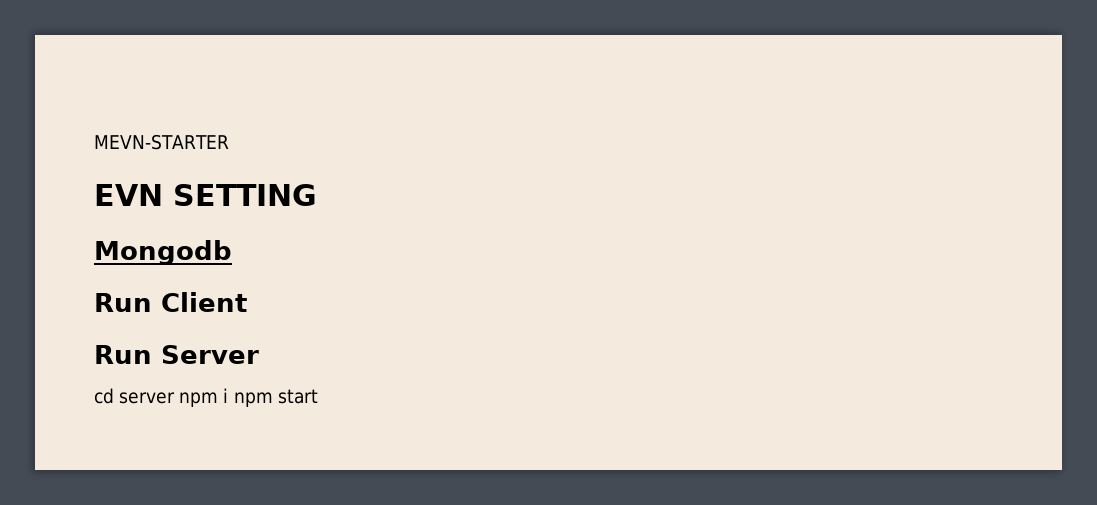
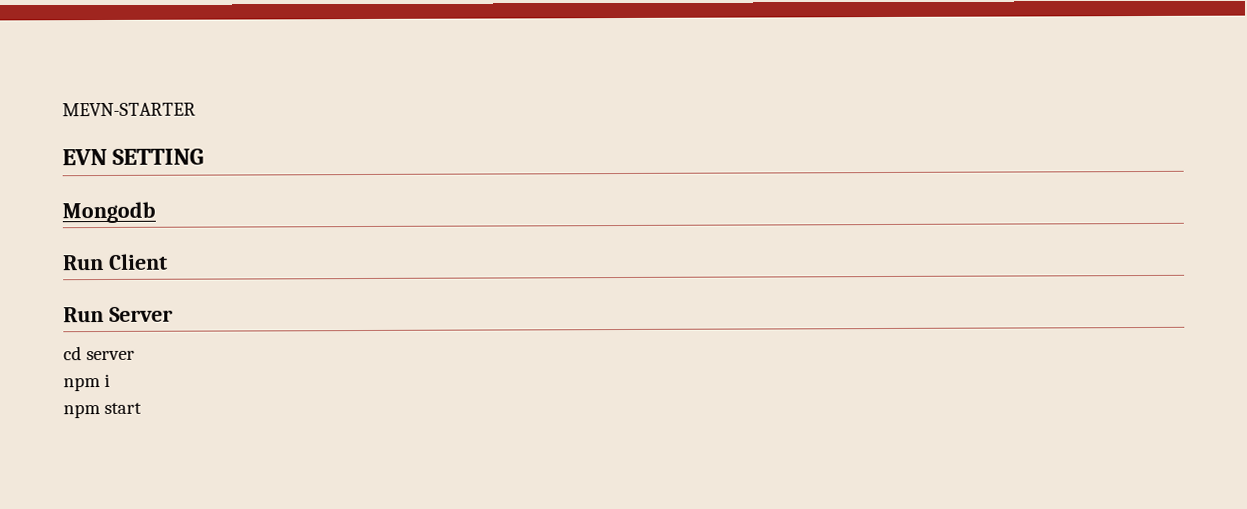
- cd server npm i npm start
+ cd server
+ npm i
+ npm start

